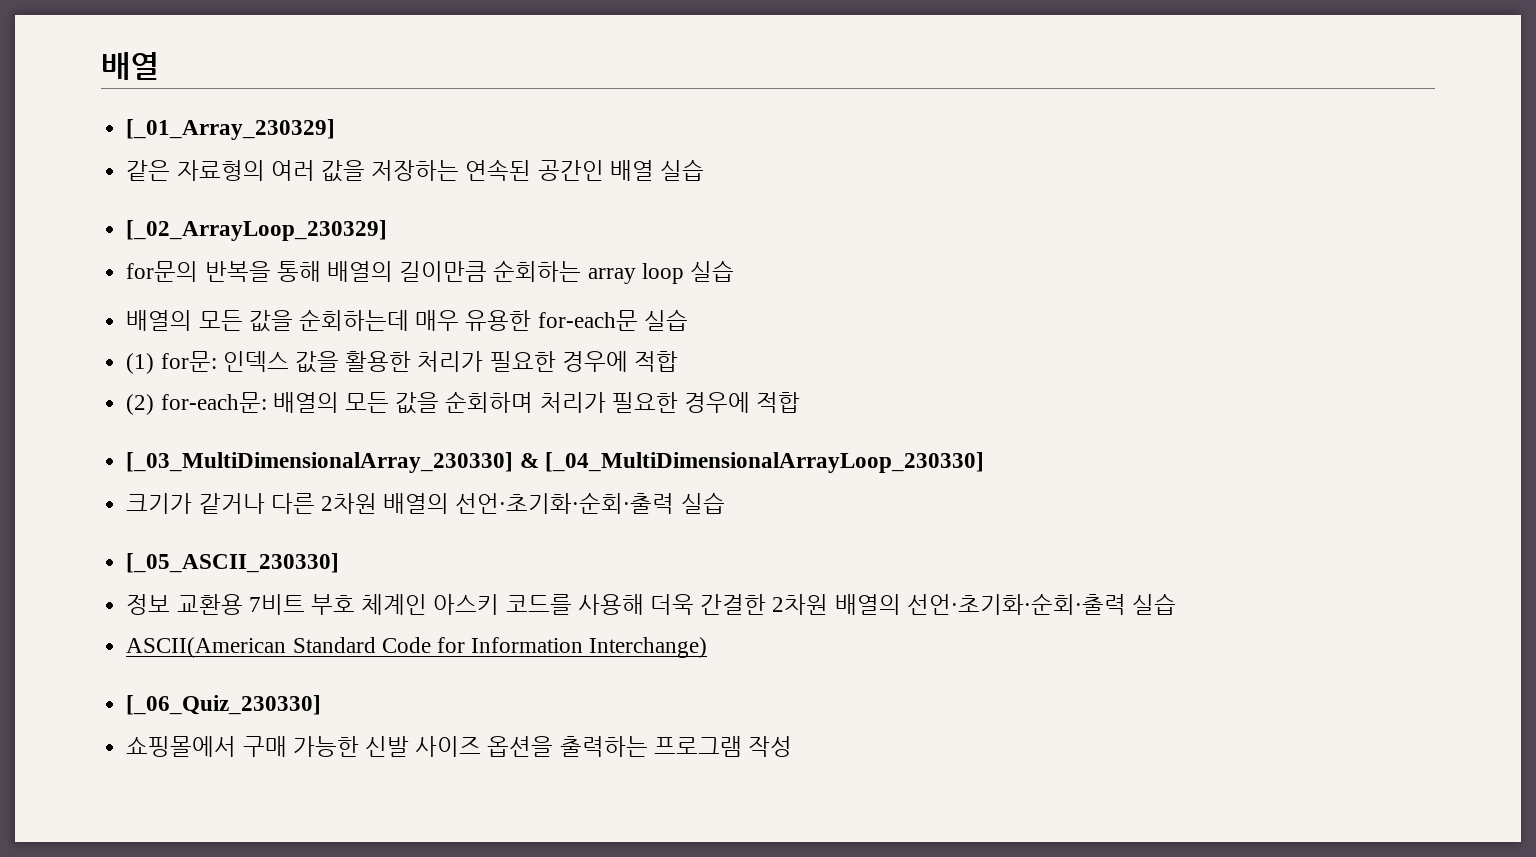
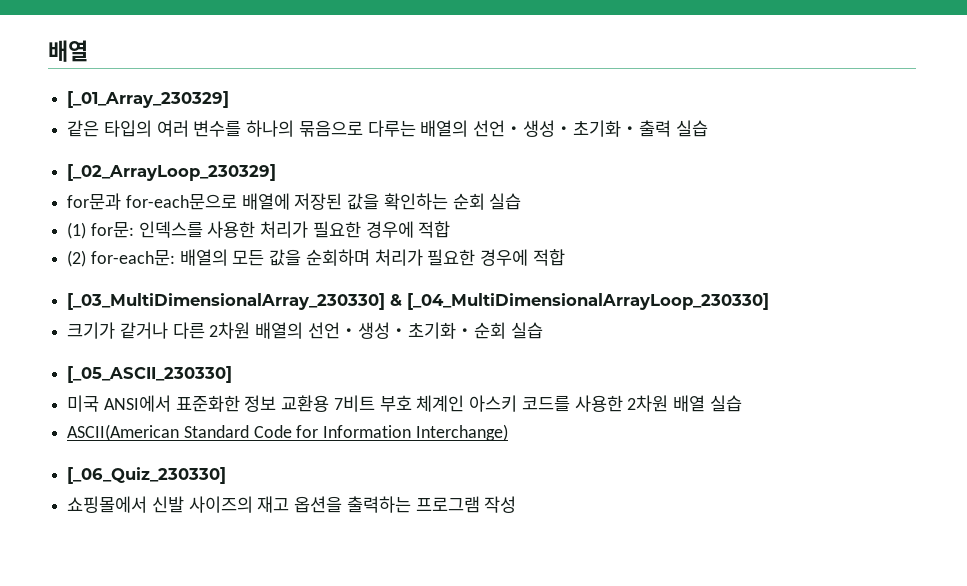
- 같은 자료형의 여러 값을 저장하는 연속된 공간인 배열 실습
+ 같은 타입의 여러 변수를 하나의 묶음으로 다루는 배열의 선언・생성・초기화・출력 실습
  [_02_ArrayLoop_230329]
- for문의 반복을 통해 배열의 길이만큼 순회하는 array loop 실습
- 배열의 모든 값을 순회하는데 매우 유용한 for-each문 실습
+ for문과 for-each문으로 배열에 저장된 값을 확인하는 순회 실습
- (1) for문: 인덱스 값을 활용한 처리가 필요한 경우에 적합
+ (1) for문: 인덱스를 사용한 처리가 필요한 경우에 적합
- 크기가 같거나 다른 2차원 배열의 선언・초기화・순회・출력 실습
+ 크기가 같거나 다른 2차원 배열의 선언・생성・초기화・순회 실습
- 정보 교환용 7비트 부호 체계인 아스키 코드를 사용해 더욱 간결한 2차원 배열의 선언・초기화・순회・출력 실습
+ 미국 ANSI에서 표준화한 정보 교환용 7비트 부호 체계인 아스키 코드를 사용한 2차원 배열 실습
- 쇼핑몰에서 구매 가능한 신발 사이즈 옵션을 출력하는 프로그램 작성
+ 쇼핑몰에서 신발 사이즈의 재고 옵션을 출력하는 프로그램 작성

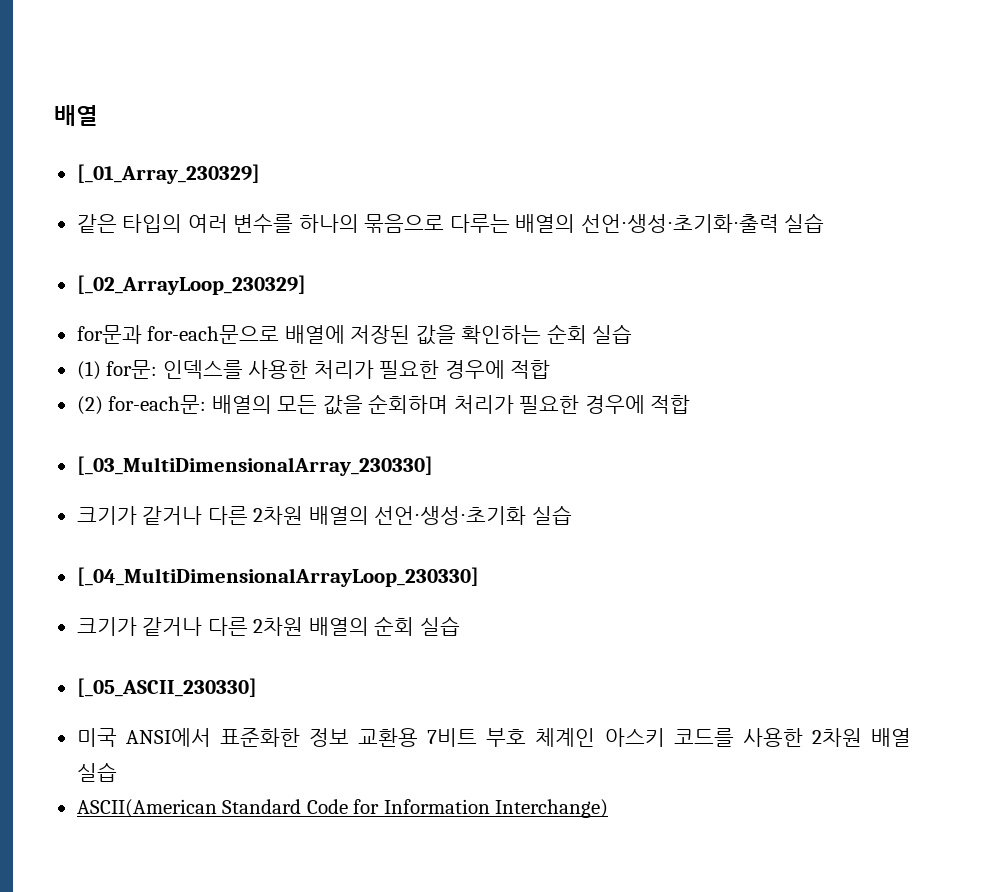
- [_03_MultiDimensionalArray_230330] & [_04_MultiDimensionalArrayLoop_230330]
+ [_03_MultiDimensionalArray_230330]
- 크기가 같거나 다른 2차원 배열의 선언・생성・초기화・순회 실습
+ 크기가 같거나 다른 2차원 배열의 선언・생성・초기화 실습
+ [_04_MultiDimensionalArrayLoop_230330]
+ 크기가 같거나 다른 2차원 배열의 순회 실습
- [_06_Quiz_230330]
- 쇼핑몰에서 신발 사이즈의 재고 옵션을 출력하는 프로그램 작성

